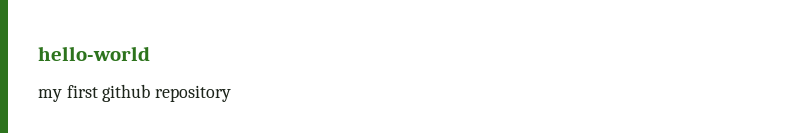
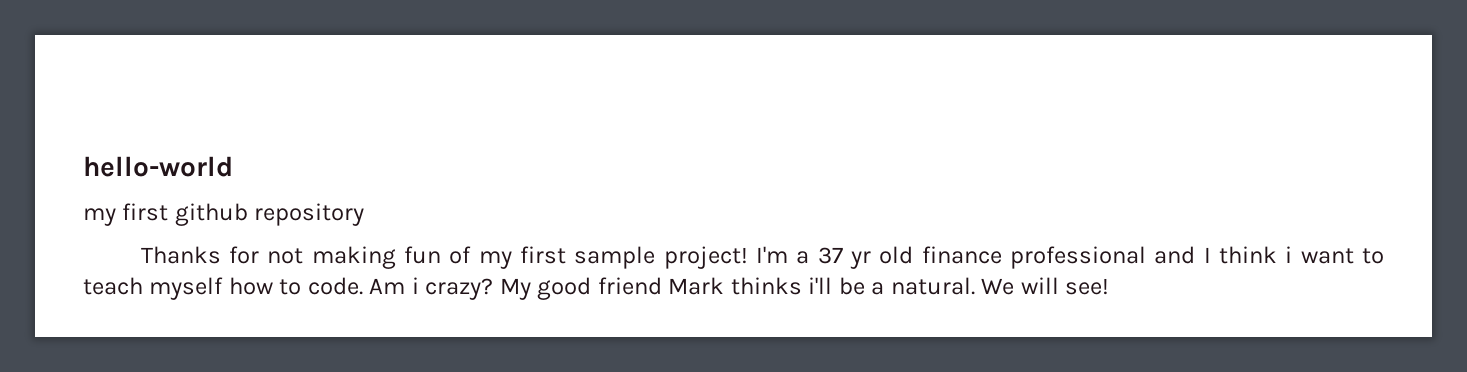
+ Thanks for not making fun of my first sample project! I'm a 37 yr old finance professional and I think i want to teach myself how to code. Am i crazy? My good friend Mark thinks i'll be a natural. We will see!

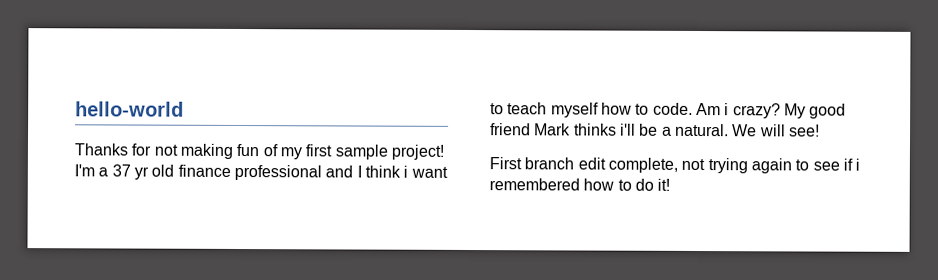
- my first github repository
+ First branch edit complete, not trying again to see if i remembered how to do it!

